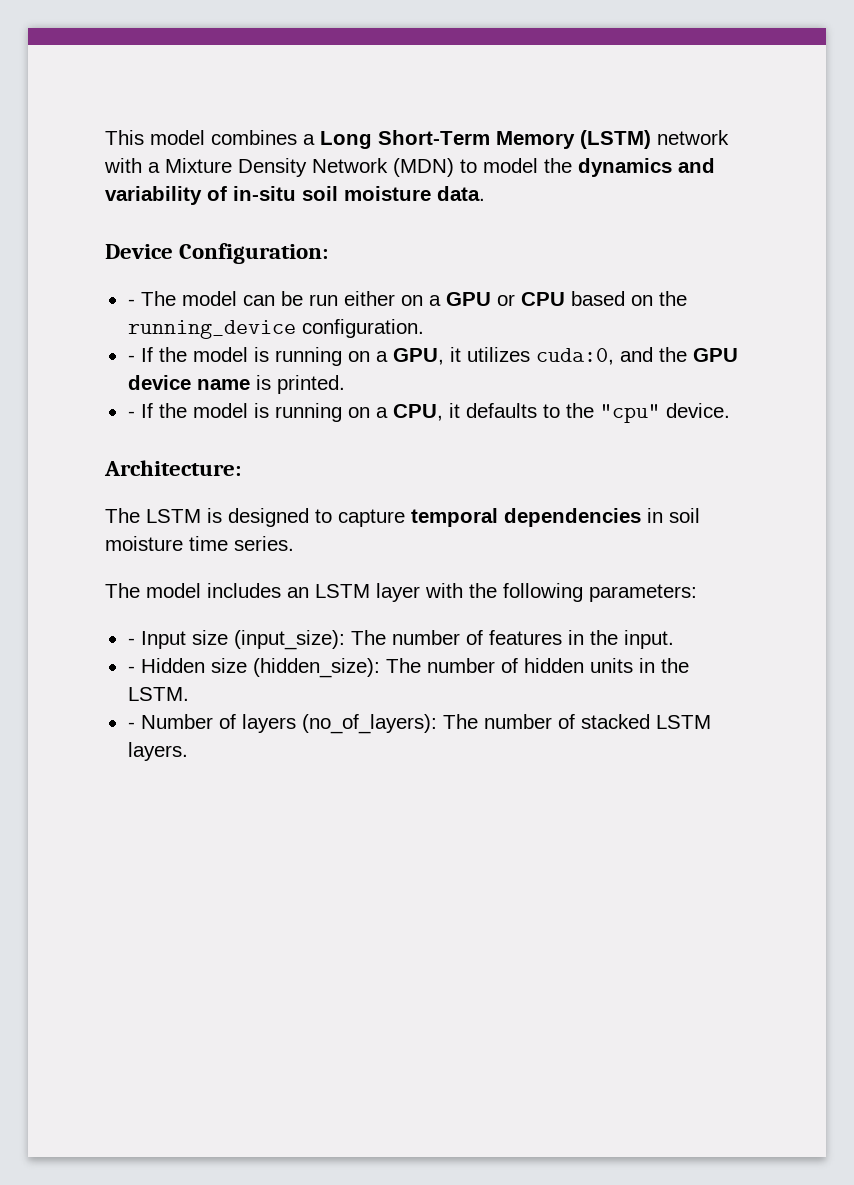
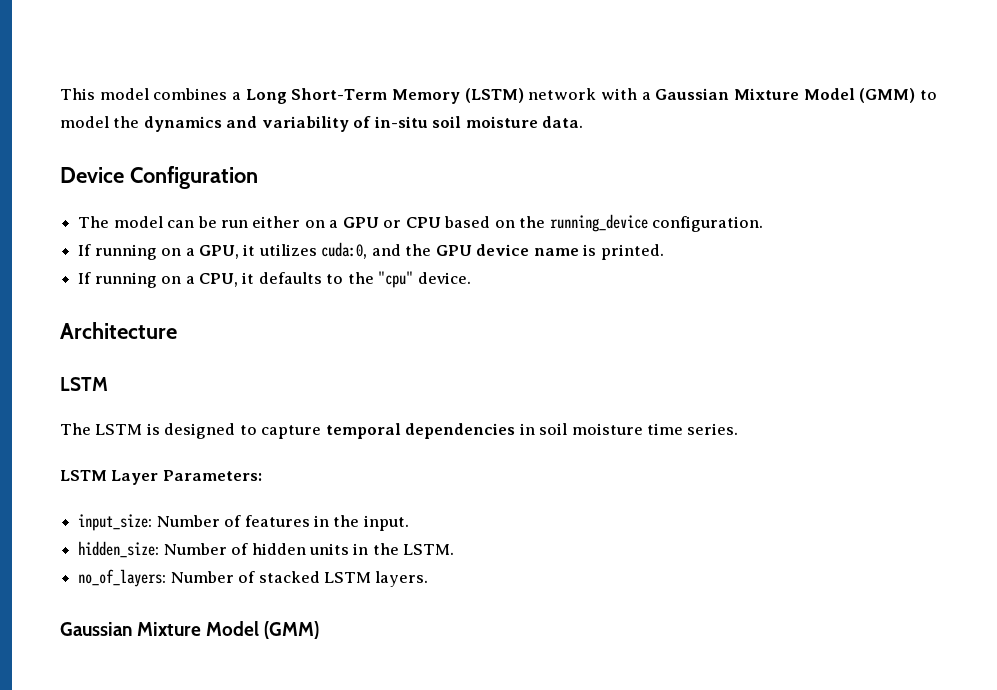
- This model combines a Long Short-Term Memory (LSTM) network with a Mixture Density Network (MDN) to model the dynamics and variability of in-situ soil moisture data.
+ This model combines a Long Short-Term Memory (LSTM) network with a Gaussian Mixture Model (GMM) to model the dynamics and variability of in-situ soil moisture data.
- Device Configuration:
- - The model can be run either on a GPU or CPU based on the running_device configuration.
+ Device Configuration
+ The model can be run either on a GPU or CPU based on the running_device configuration.
- - If the model is running on a GPU, it utilizes cuda:0, and the GPU device name is printed.
+ If running on a GPU, it utilizes cuda:0, and the GPU device name is printed.
- - If the model is running on a CPU, it defaults to the "cpu" device.
+ If running on a CPU, it defaults to the "cpu" device.
- Architecture:
+ Architecture
+ LSTM
- The model includes an LSTM layer with the following parameters:
- - Input size (input_size): The number of features in the input.
+ LSTM Layer Parameters:
+ input_size: Number of features in the input.
- - Hidden size (hidden_size): The number of hidden units in the LSTM.
+ hidden_size: Number of hidden units in the LSTM.
- - Number of layers (no_of_layers): The number of stacked LSTM layers.
+ no_of_layers: Number of stacked LSTM layers.
+ Gaussian Mixture Model (GMM)

